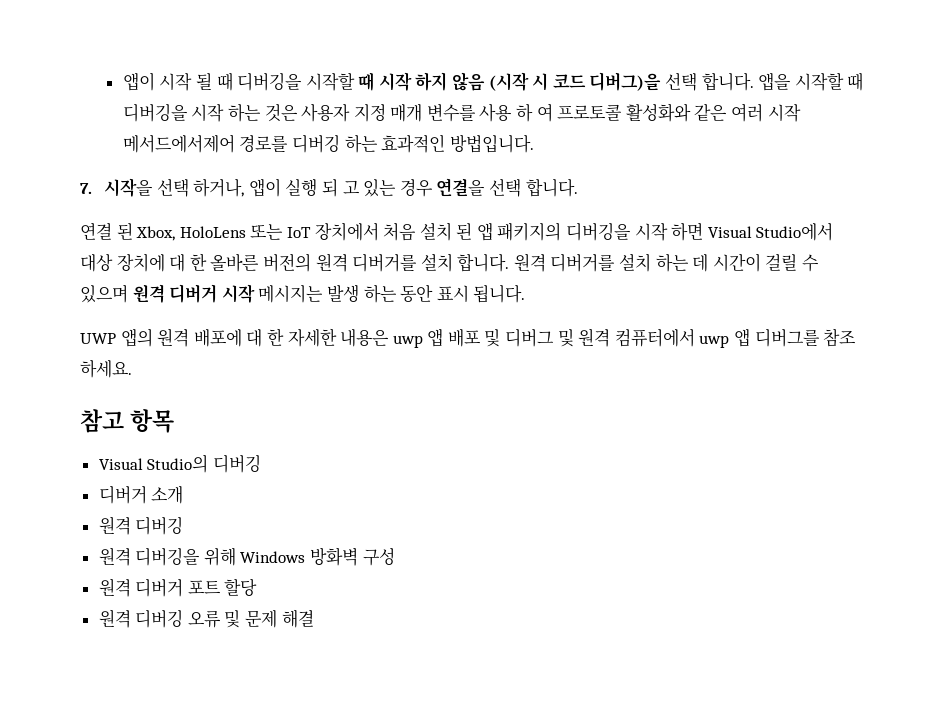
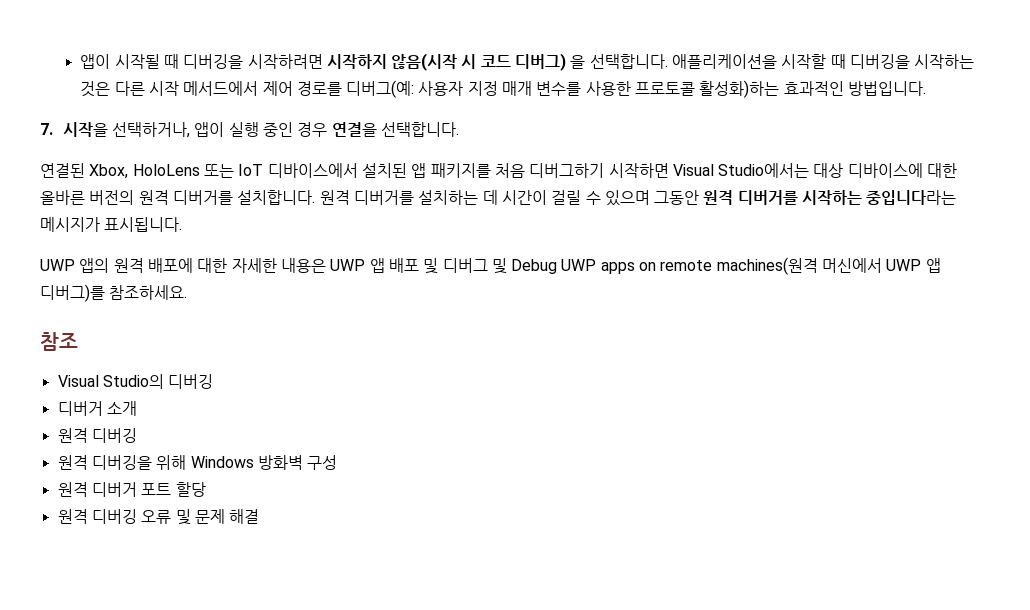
- 앱이 시작 될 때 디버깅을 시작할 때 시작 하지 않음 (시작 시 코드 디버그)을 선택 합니다. 앱을 시작할 때 디버깅을 시작 하는 것은 사용자 지정 매개 변수를 사용 하 여 프로토콜 활성화와 같은 여러 시작 메서드에서제어 경로를 디버깅 하는 효과적인 방법입니다.
- 7. 시작을 선택 하거나, 앱이 실행 되 고 있는 경우 연결을 선택 합니다.
- 연결 된 Xbox, HoloLens 또는 IoT 장치에서 처음 설치 된 앱 패키지의 디버깅을 시작 하면 Visual Studio에서 대상 장치에 대 한 올바른 버전의 원격 디버거를 설치 합니다. 원격 디버거를 설치 하는 데 시간이 걸릴 수 있으며 원격 디버거 시작 메시지는 발생 하는 동안 표시 됩니다.
+ 앱이 시작될 때 디버깅을 시작하려면 시작하지 않음(시작 시 코드 디버그) 을 선택합니다. 애플리케이션을 시작할 때 디버깅을 시작하는 것은 다른 시작 메서드에서 제어 경로를 디버그(예: 사용자 지정 매개 변수를 사용한 프로토콜 활성화)하는 효과적인 방법입니다.
+ 7. 시작을 선택하거나, 앱이 실행 중인 경우 연결을 선택합니다.
+ 연결된 Xbox, HoloLens 또는 IoT 디바이스에서 설치된 앱 패키지를 처음 디버그하기 시작하면 Visual Studio에서는 대상 디바이스에 대한 올바른 버전의 원격 디버거를 설치합니다. 원격 디버거를 설치하는 데 시간이 걸릴 수 있으며 그동안 원격 디버거를 시작하는 중입니다라는 메시지가 표시됩니다.
- UWP 앱의 원격 배포에 대 한 자세한 내용은 uwp 앱 배포 및 디버그 및 원격 컴퓨터에서 uwp 앱 디버그를 참조 하세요.
- 참고 항목
+ UWP 앱의 원격 배포에 대한 자세한 내용은 UWP 앱 배포 및 디버그 및 Debug UWP apps on remote machines(원격 머신에서 UWP 앱 디버그)를 참조하세요.
+ 참조

